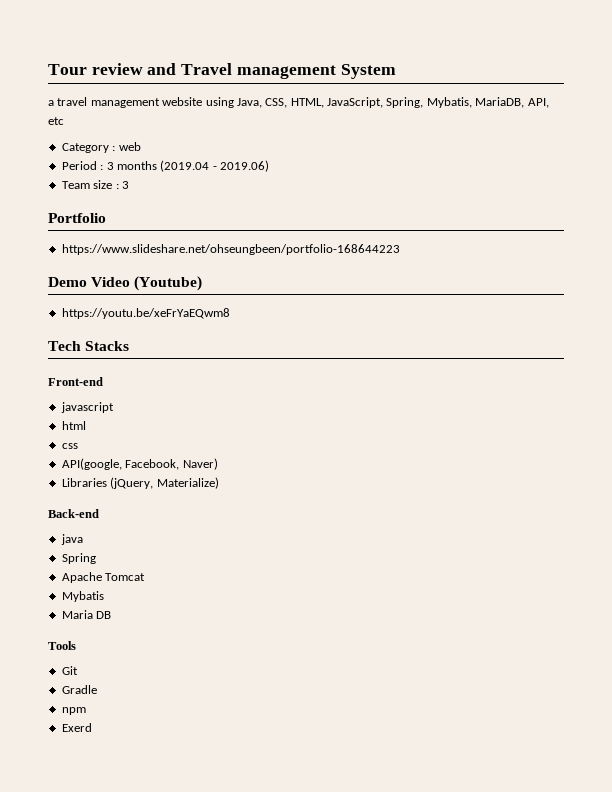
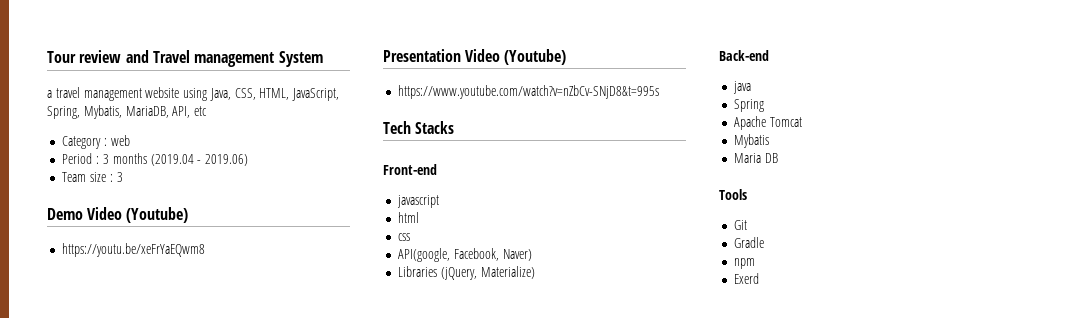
- Portfolio
- https://www.slideshare.net/ohseungbeen/portfolio-168644223
+ Presentation Video (Youtube)
+ https://www.youtube.com/watch?v=nZbCv-SNjD8&t=995s

